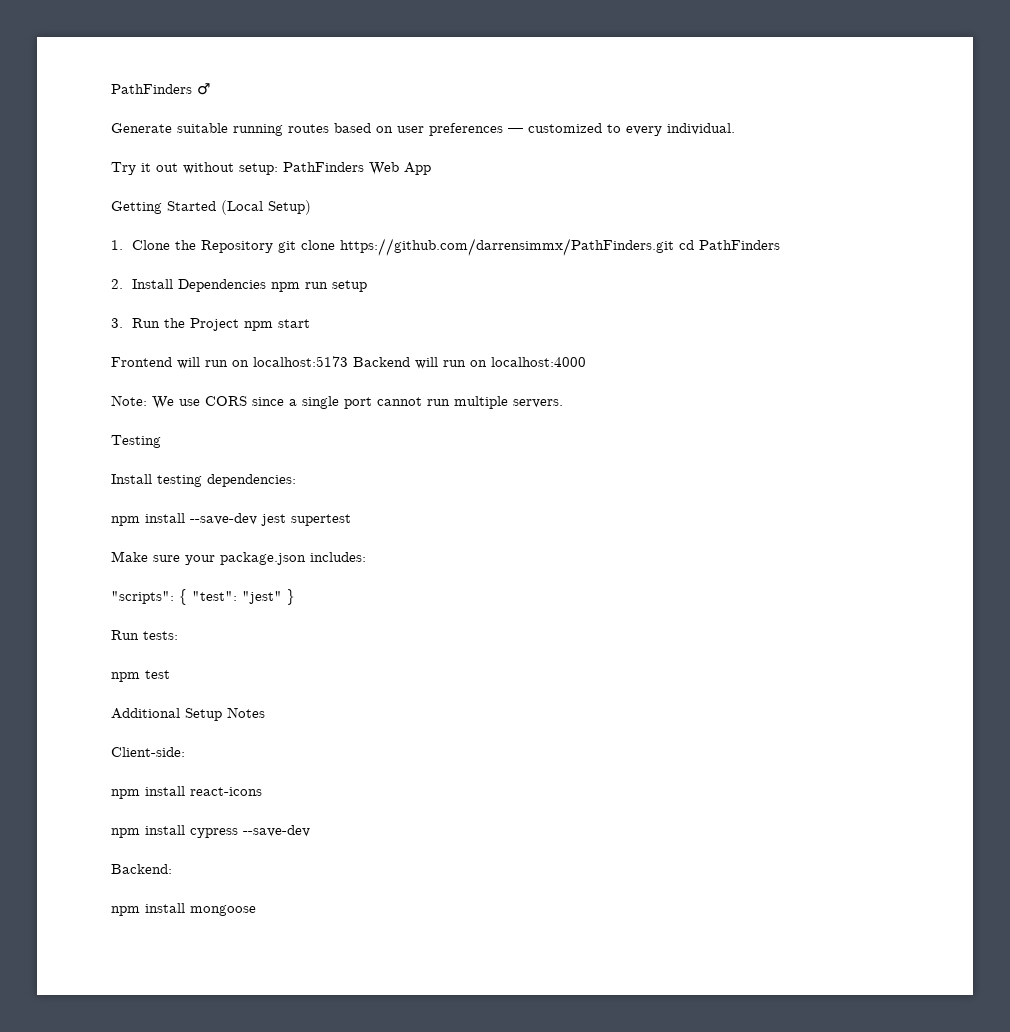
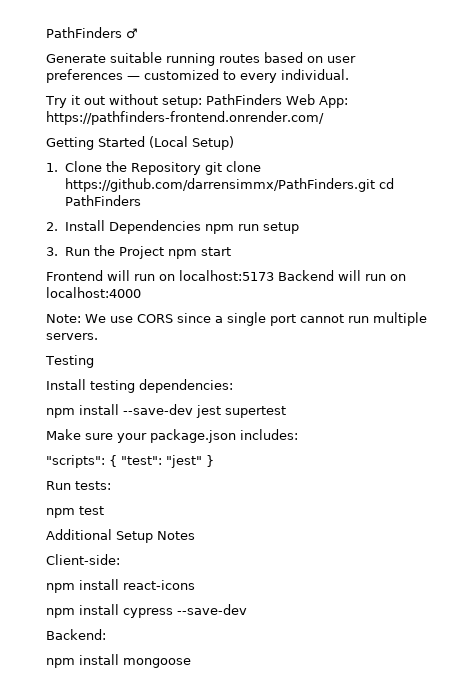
- Try it out without setup: PathFinders Web App
+ Try it out without setup: PathFinders Web App: https://pathfinders-frontend.onrender.com/

